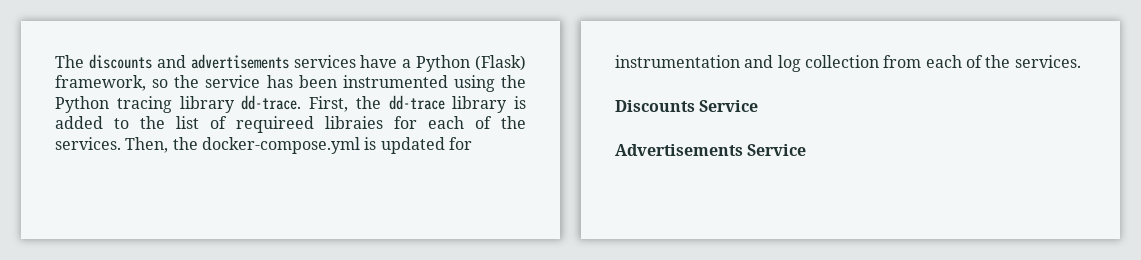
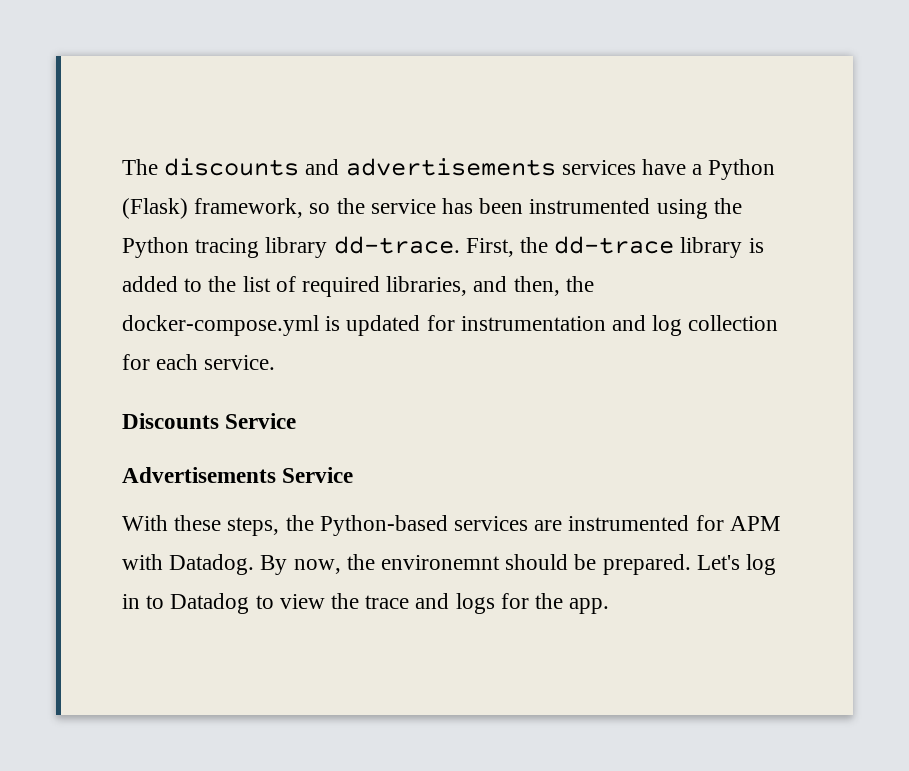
- First, the dd-trace library is added to the list of requireed libraies for each of the services. Then, the docker-compose.yml is updated for instrumentation and log collection from each of the services.
+ First, the dd-trace library is added to the list of required libraries, and then, the docker-compose.yml is updated for instrumentation and log collection for each service.
+ With these steps, the Python-based services are instrumented for APM with Datadog. By now, the environemnt should be prepared. Let's log in to Datadog to view the trace and logs for the app.

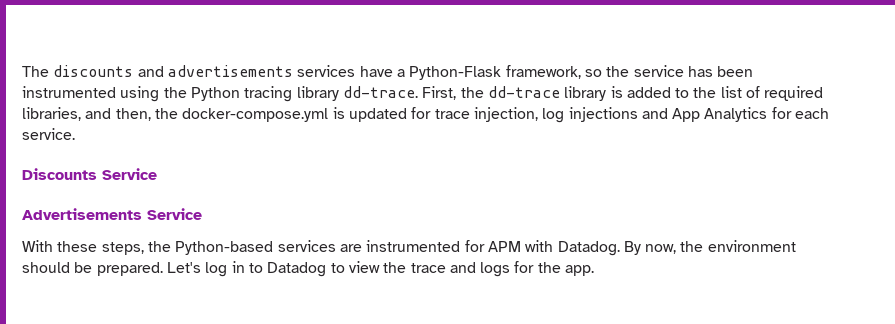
- The discounts and advertisements services have a Python (Flask) framework, so the service has been instrumented using the Python tracing library dd-trace.
+ The discounts and advertisements services have a Python-Flask framework, so the service has been instrumented using the Python tracing library dd-trace.
- First, the dd-trace library is added to the list of required libraries, and then, the docker-compose.yml is updated for instrumentation and log collection for each service.
+ First, the dd-trace library is added to the list of required libraries, and then, the docker-compose.yml is updated for trace injection, log injections and App Analytics for each service.
- By now, the environemnt should be prepared.
+ By now, the environment should be prepared.

